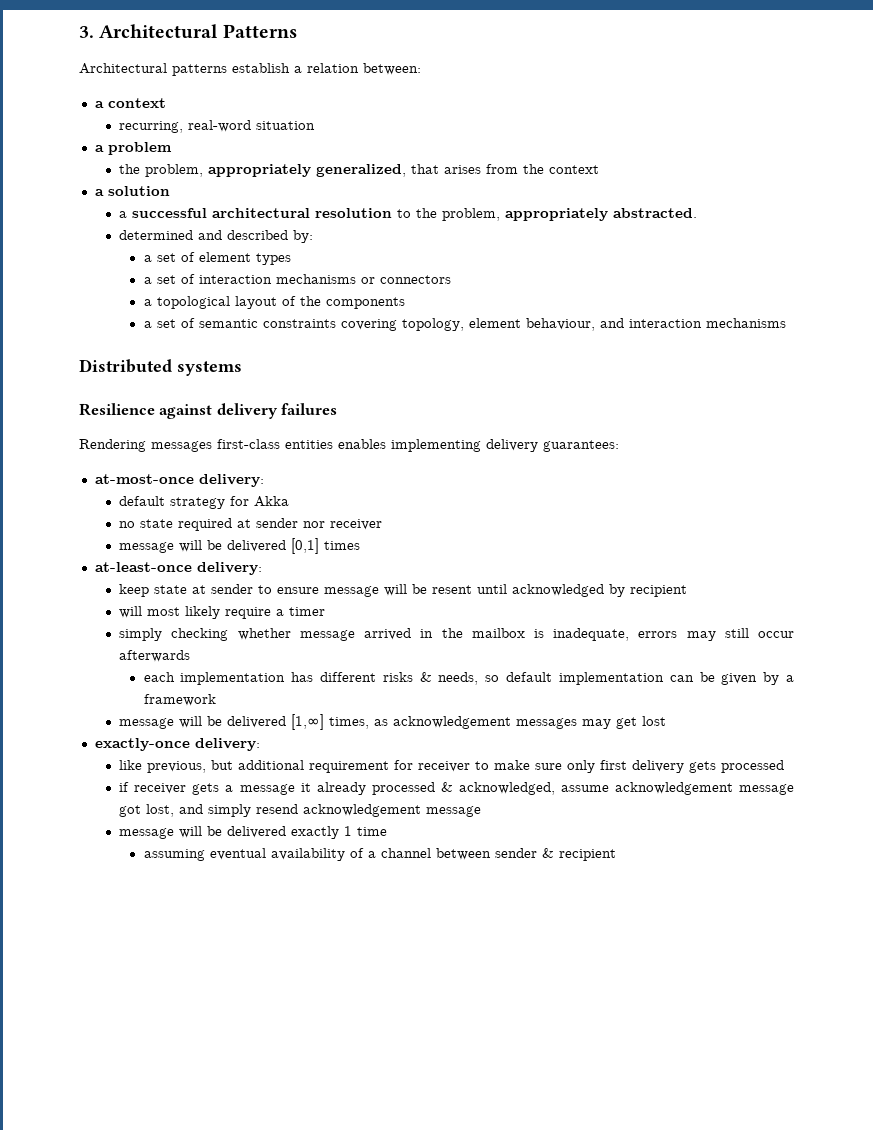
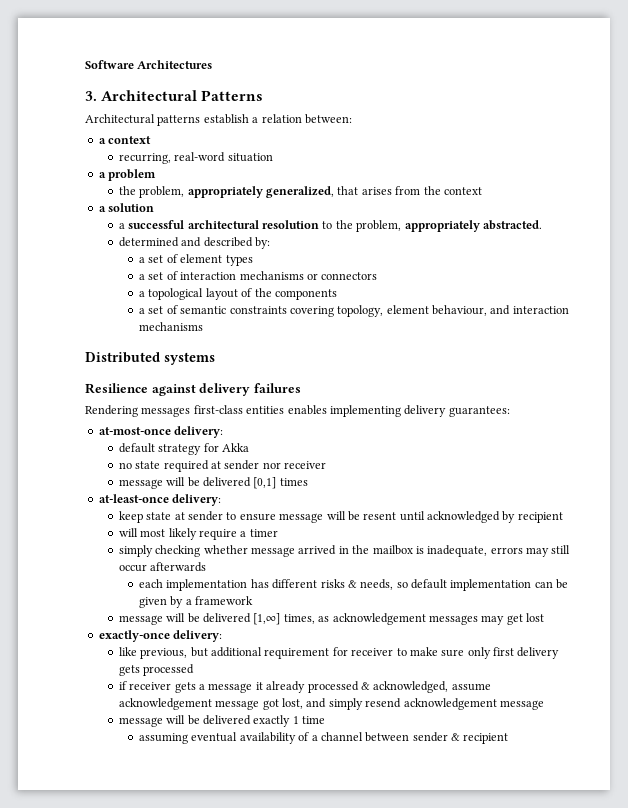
+ Software Architectures

